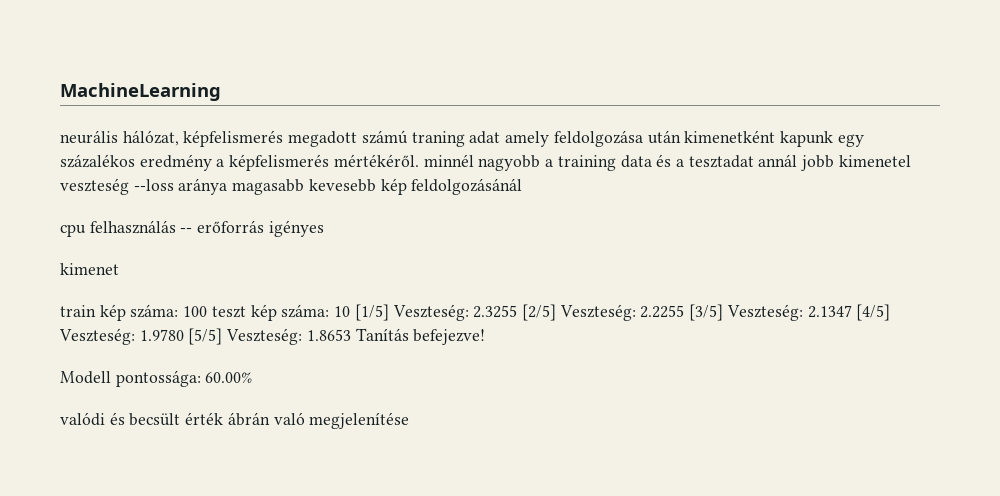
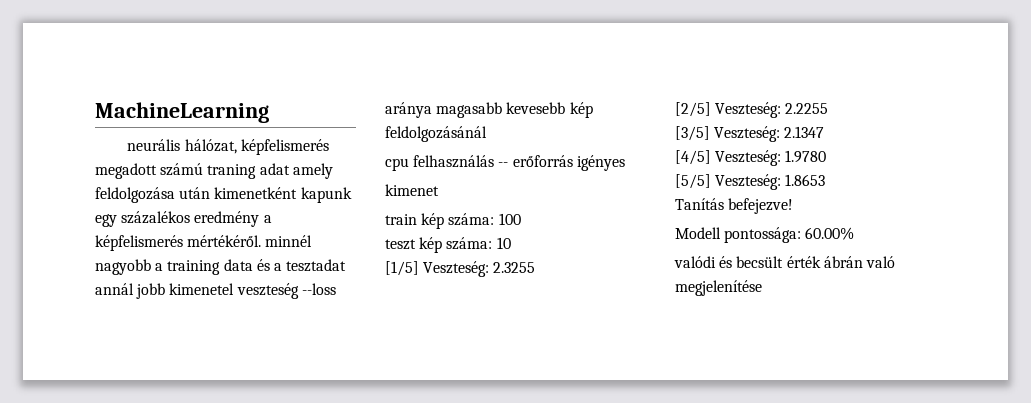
- train kép száma: 100 teszt kép száma: 10 [1/5] Veszteség: 2.3255 [2/5] Veszteség: 2.2255 [3/5] Veszteség: 2.1347 [4/5] Veszteség: 1.9780 [5/5] Veszteség: 1.8653 Tanítás befejezve!
+ train kép száma: 100
+ teszt kép száma: 10
+ [1/5] Veszteség: 2.3255
+ [2/5] Veszteség: 2.2255
+ [3/5] Veszteség: 2.1347
+ [4/5] Veszteség: 1.9780
+ [5/5] Veszteség: 1.8653
+ Tanítás befejezve!

